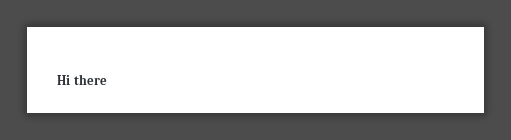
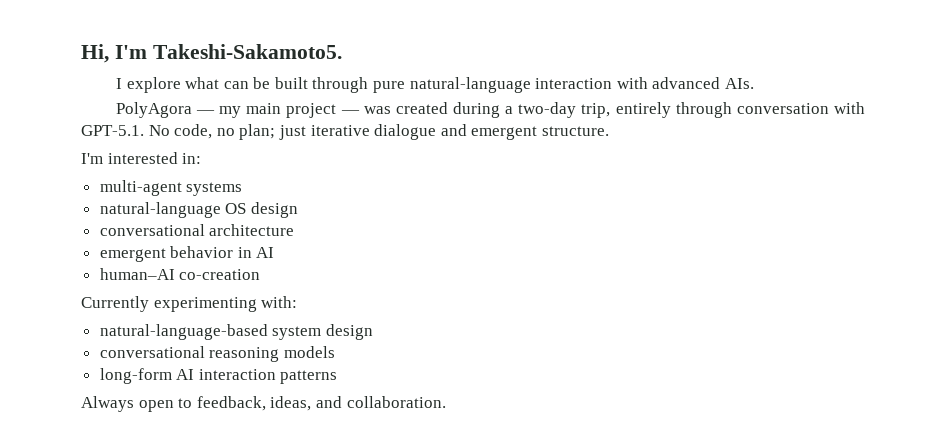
- Hi there
+ Hi, I'm Takeshi-Sakamoto5.
+ I explore what can be built through pure natural-language interaction with advanced AIs.
+ PolyAgora — my main project — was created during a two-day trip, entirely through conversation with GPT-5.1. No code, no plan; just iterative dialogue and emergent structure.
+ I'm interested in:
+ multi-agent systems
+ natural-language OS design
+ conversational architecture
+ emergent behavior in AI
+ human–AI co-creation
+ Currently experimenting with:
+ natural-language-based system design
+ conversational reasoning models
+ long-form AI interaction patterns
+ Always open to feedback, ideas, and collaboration.

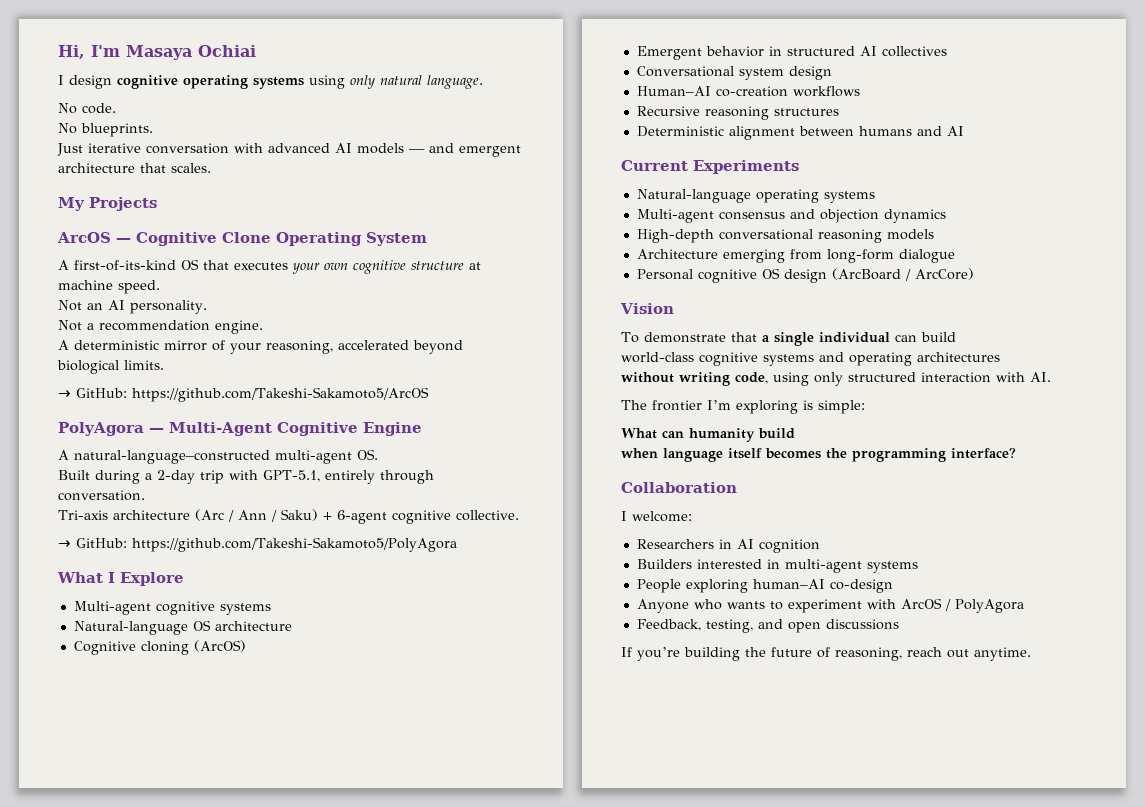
- Hi, I'm Takeshi-Sakamoto5.
- I explore what can be built through pure natural-language interaction with advanced AIs.
- PolyAgora — my main project — was created during a two-day trip, entirely through conversation with GPT-5.1. No code, no plan; just iterative dialogue and emergent structure.
- I'm interested in:
- multi-agent systems
- natural-language OS design
- conversational architecture
- emergent behavior in AI
- human–AI co-creation
- Currently experimenting with:
- natural-language-based system design
- conversational reasoning models
- long-form AI interaction patterns
- Always open to feedback, ideas, and collaboration.
+ Hi, I'm Masaya Ochiai
+ I design cognitive operating systems using only natural language.
+ No code.
+ No blueprints.
+ Just iterative conversation with advanced AI models — and emergent architecture that scales.
+ My Projects
+ ArcOS — Cognitive Clone Operating System
+ A first-of-its-kind OS that executes your own cognitive structure at machine speed.
+ Not an AI personality.
+ Not a recommendation engine.
+ A deterministic mirror of your reasoning, accelerated beyond biological limits.
+ → GitHub: https://github.com/Takeshi-Sakamoto5/ArcOS
+ PolyAgora — Multi-Agent Cognitive Engine
+ A natural-language–constructed multi-agent OS.
+ Built during a 2-day trip with GPT-5.1, entirely through conversation.
+ Tri-axis architecture (Arc / Ann / Saku) + 6-agent cognitive collective.
+ → GitHub: https://github.com/Takeshi-Sakamoto5/PolyAgora
+ What I Explore
+ Multi-agent cognitive systems
+ Natural-language OS architecture
+ Cognitive cloning (ArcOS)
+ Emergent behavior in structured AI collectives
+ Conversational system design
+ Human–AI co-creation workflows
+ Recursive reasoning structures
+ Deterministic alignment between humans and AI
+ Current Experiments
+ Natural-language operating systems
+ Multi-agent consensus and objection dynamics
+ High-depth conversational reasoning models
+ Architecture emerging from long-form dialogue
+ Personal cognitive OS design (ArcBoard / ArcCore)
+ Vision
+ To demonstrate that a single individual can build
+ world-class cognitive systems and operating architectures
+ without writing code, using only structured interaction with AI.
+ The frontier I’m exploring is simple:
+ What can humanity build
+ when language itself becomes the programming interface?
+ Collaboration
+ I welcome:
+ Researchers in AI cognition
+ Builders interested in multi-agent systems
+ People exploring human–AI co-design
+ Anyone who wants to experiment with ArcOS / PolyAgora
+ Feedback, testing, and open discussions
+ If you’re building the future of reasoning, reach out anytime.

